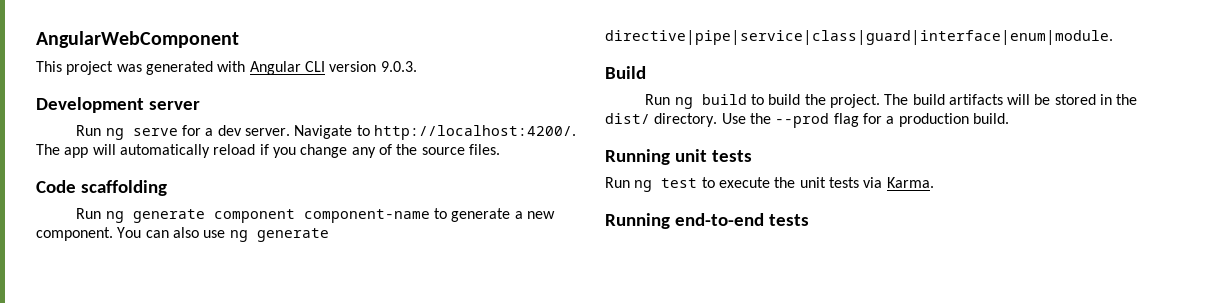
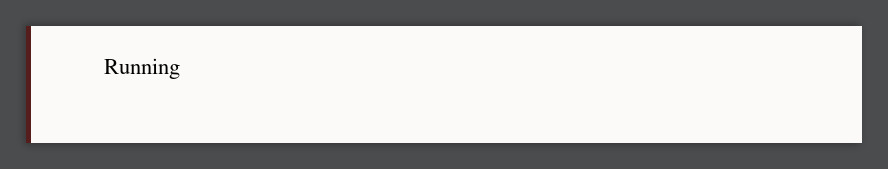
- AngularWebComponent
- This project was generated with Angular CLI version 9.0.3.
- Development server
- Run ng serve for a dev server. Navigate to http://localhost:4200/. The app will automatically reload if you change any of the source files.
- Code scaffolding
- Run ng generate component component-name to generate a new component. You can also use ng generate directive|pipe|service|class|guard|interface|enum|module.
- Build
- Run ng build to build the project. The build artifacts will be stored in the dist/ directory. Use the --prod flag for a production build.
- Running unit tests
- Run ng test to execute the unit tests via Karma.
- Running end-to-end tests
+ Running

